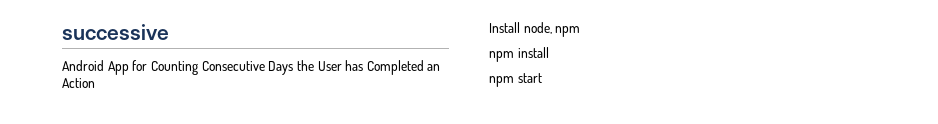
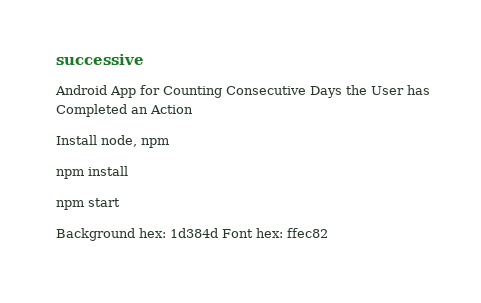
+ Background hex: 1d384d Font hex: ffec82

